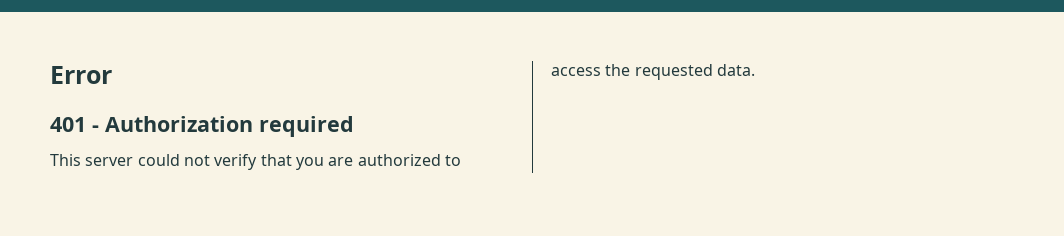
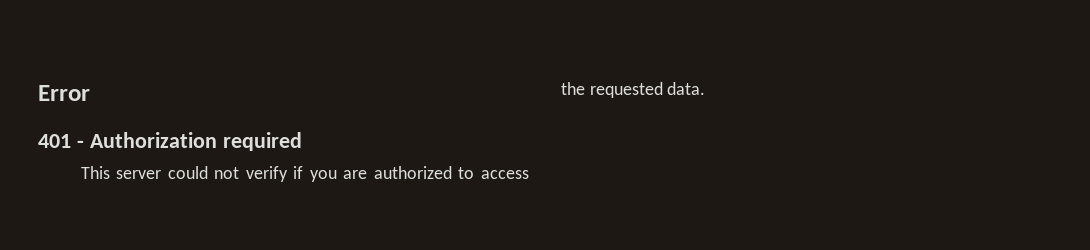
- This server could not verify that you are authorized to access the requested data.
+ This server could not verify if you are authorized to access the requested data.

